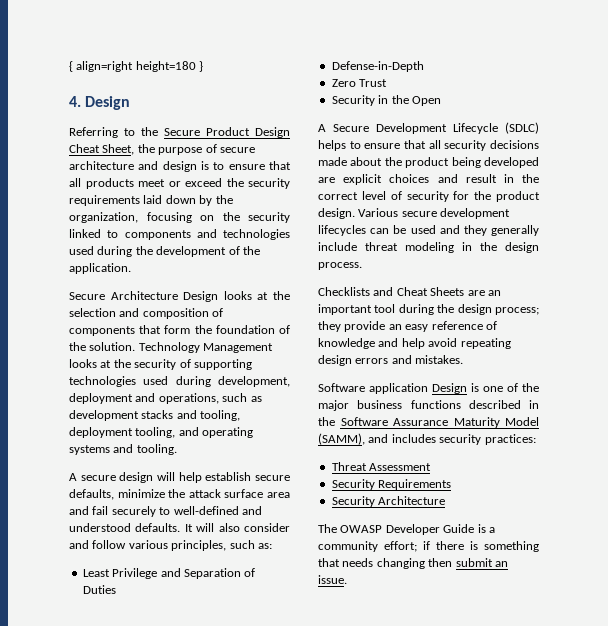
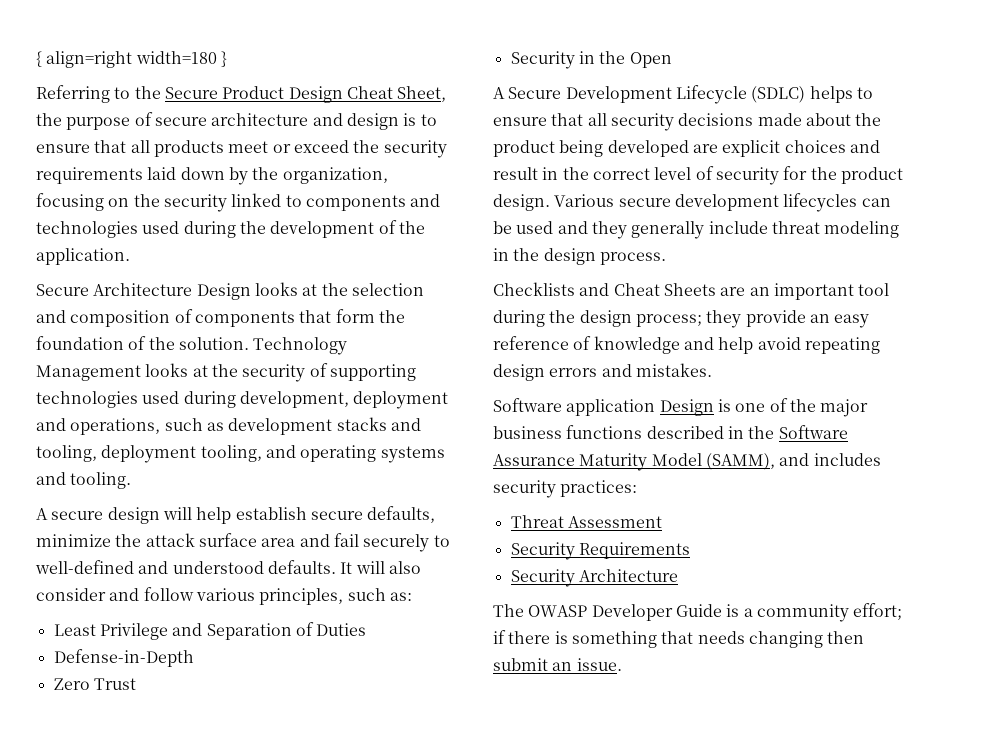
- { align=right height=180 }
+ { align=right width=180 }
- 4. Design

